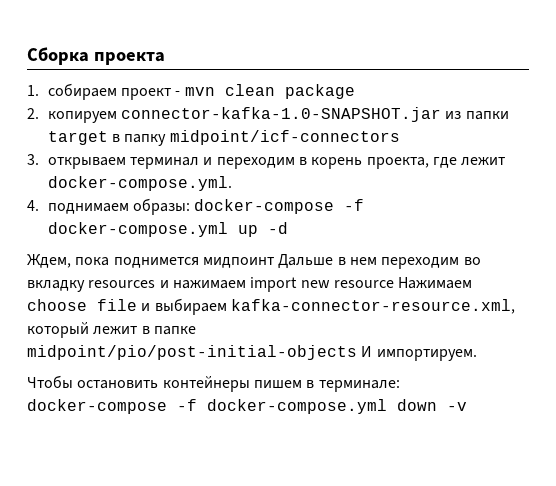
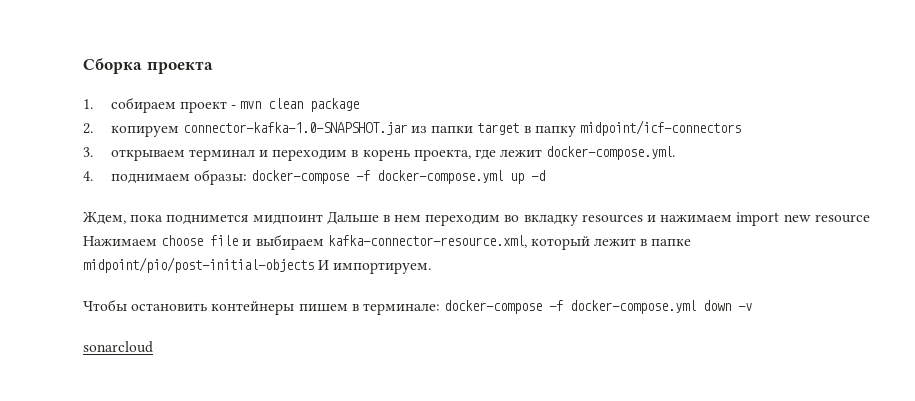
+ sonarcloud

